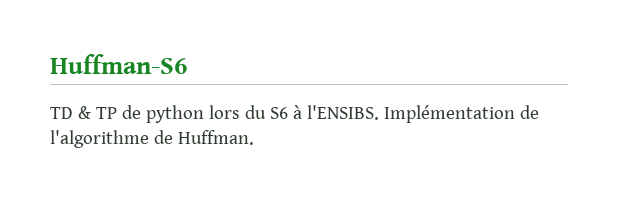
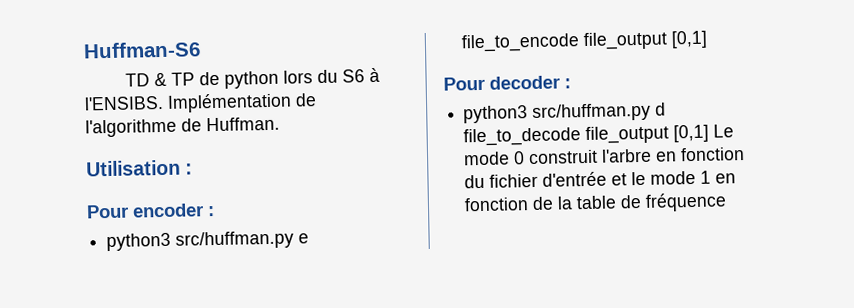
+ Utilisation :
+ Pour encoder :
+ python3 src/huffman.py e file_to_encode file_output [0,1]
+ Pour decoder :
+ python3 src/huffman.py d file_to_decode file_output [0,1] Le mode 0 construit l'arbre en fonction du fichier d'entrée et le mode 1 en fonction de la table de fréquence

